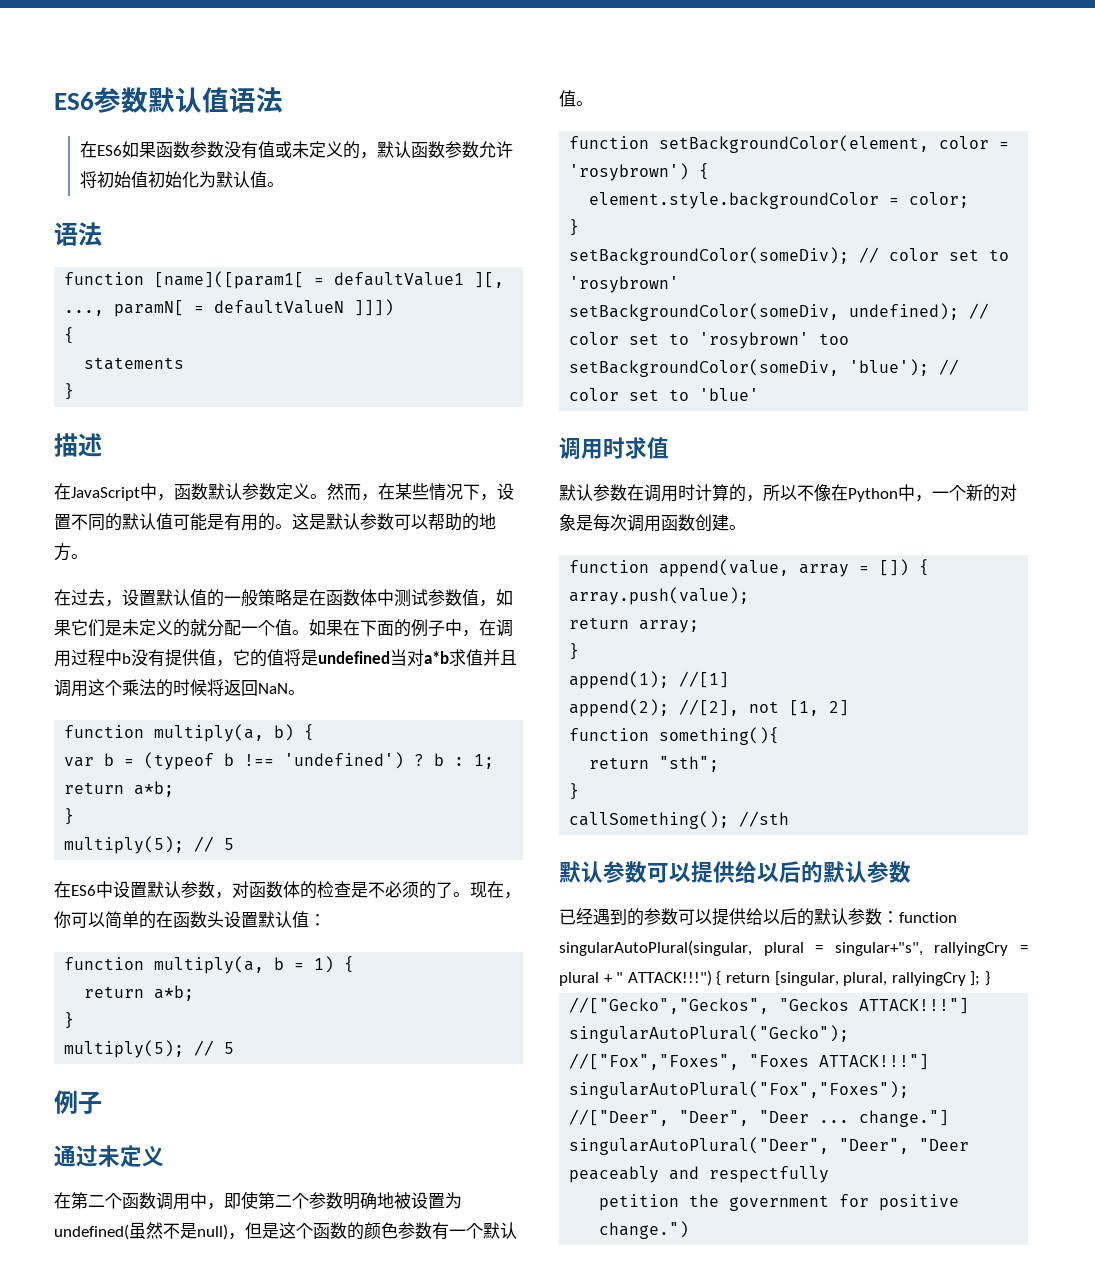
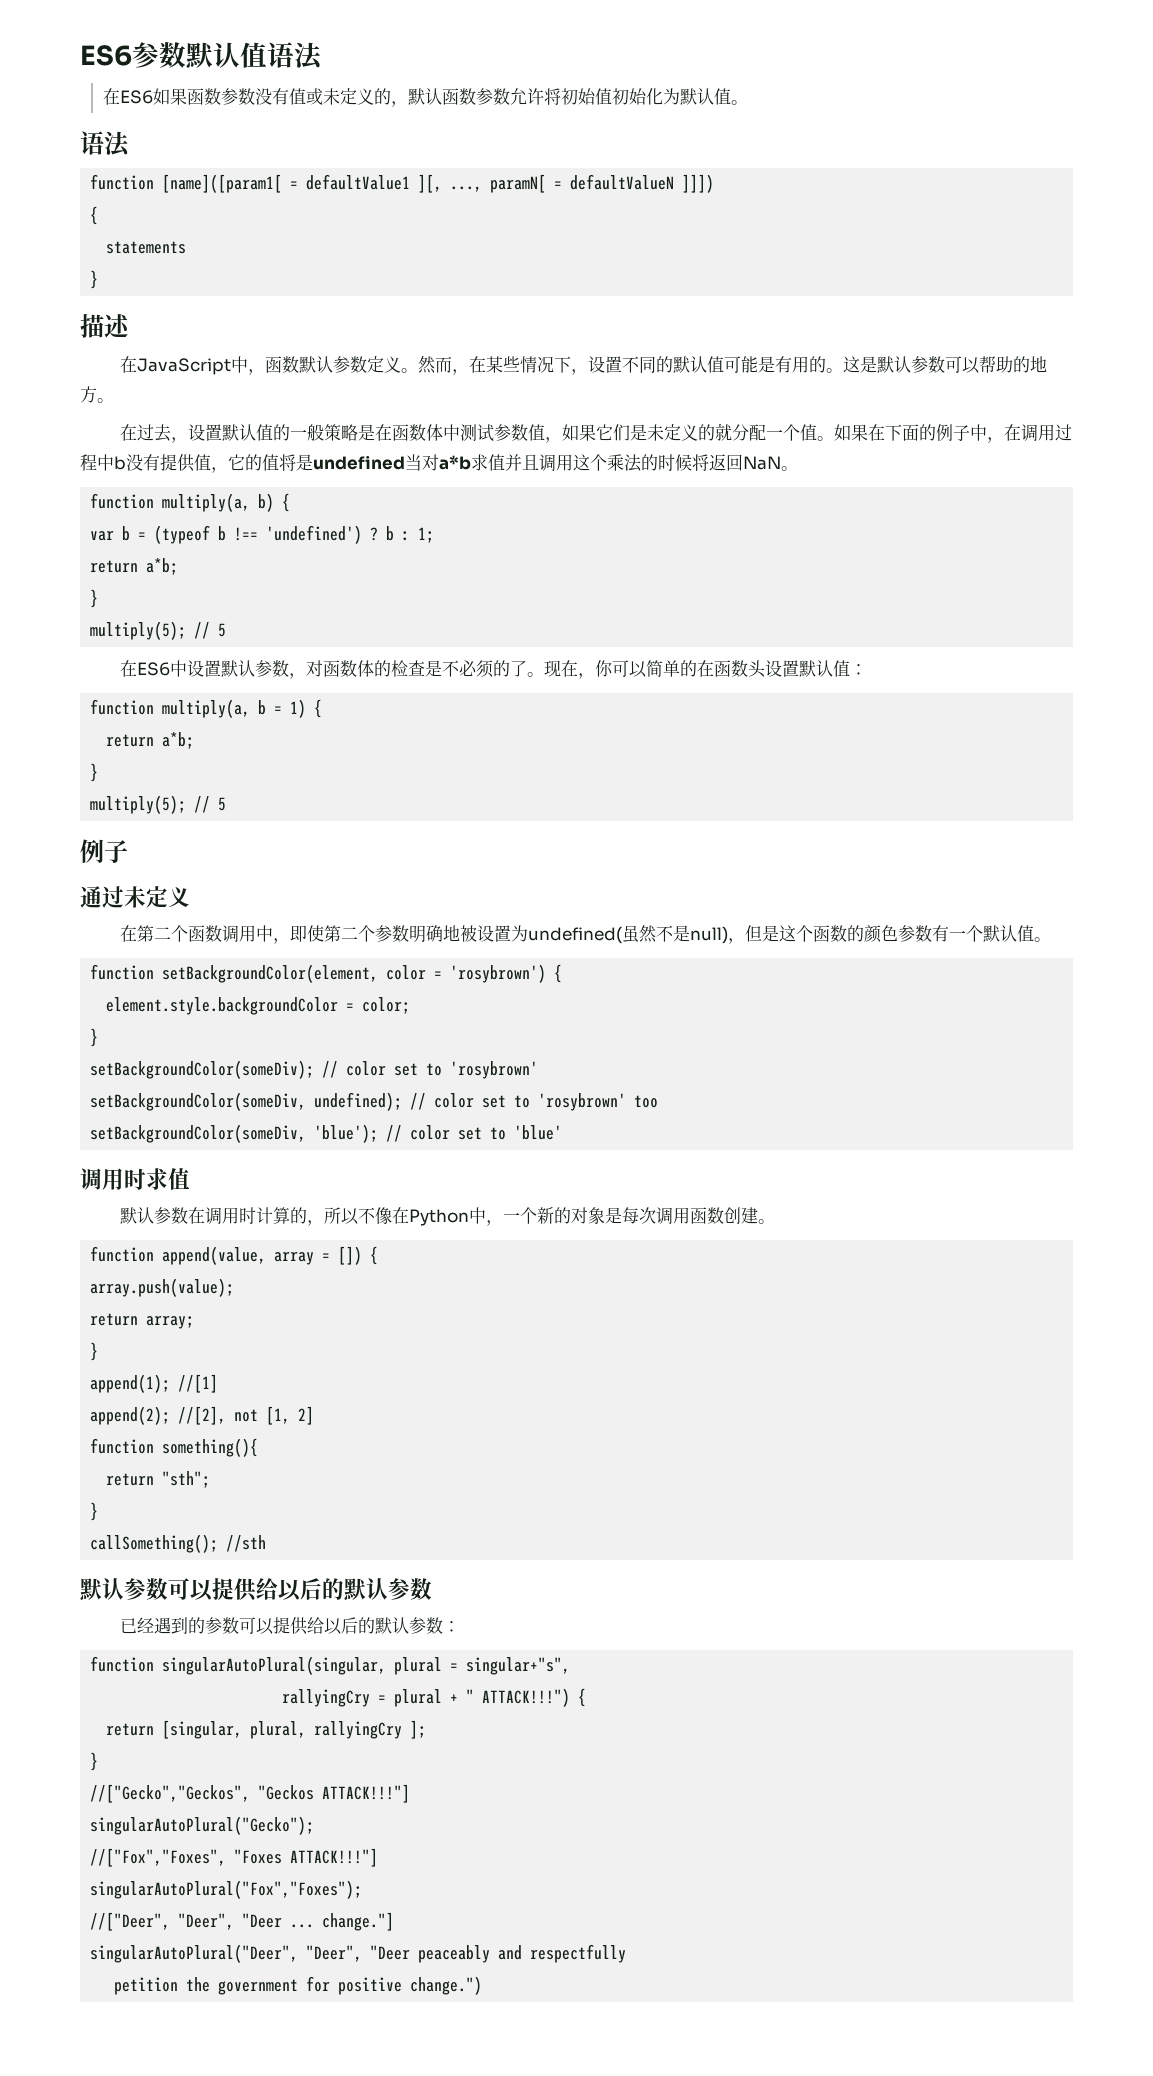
- 已经遇到的参数可以提供给以后的默认参数：function singularAutoPlural(singular, plural = singular+"s", rallyingCry = plural + " ATTACK!!!") { return [singular, plural, rallyingCry ]; }
+ 已经遇到的参数可以提供给以后的默认参数：
+ function singularAutoPlural(singular, plural = singular+"s",
+ rallyingCry = plural + " ATTACK!!!") {
+ return [singular, plural, rallyingCry ];
+ }

